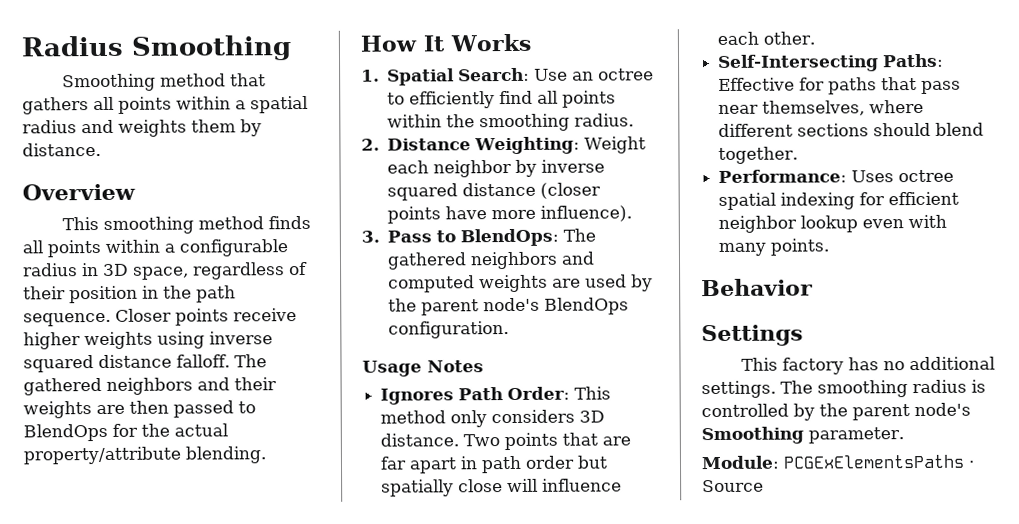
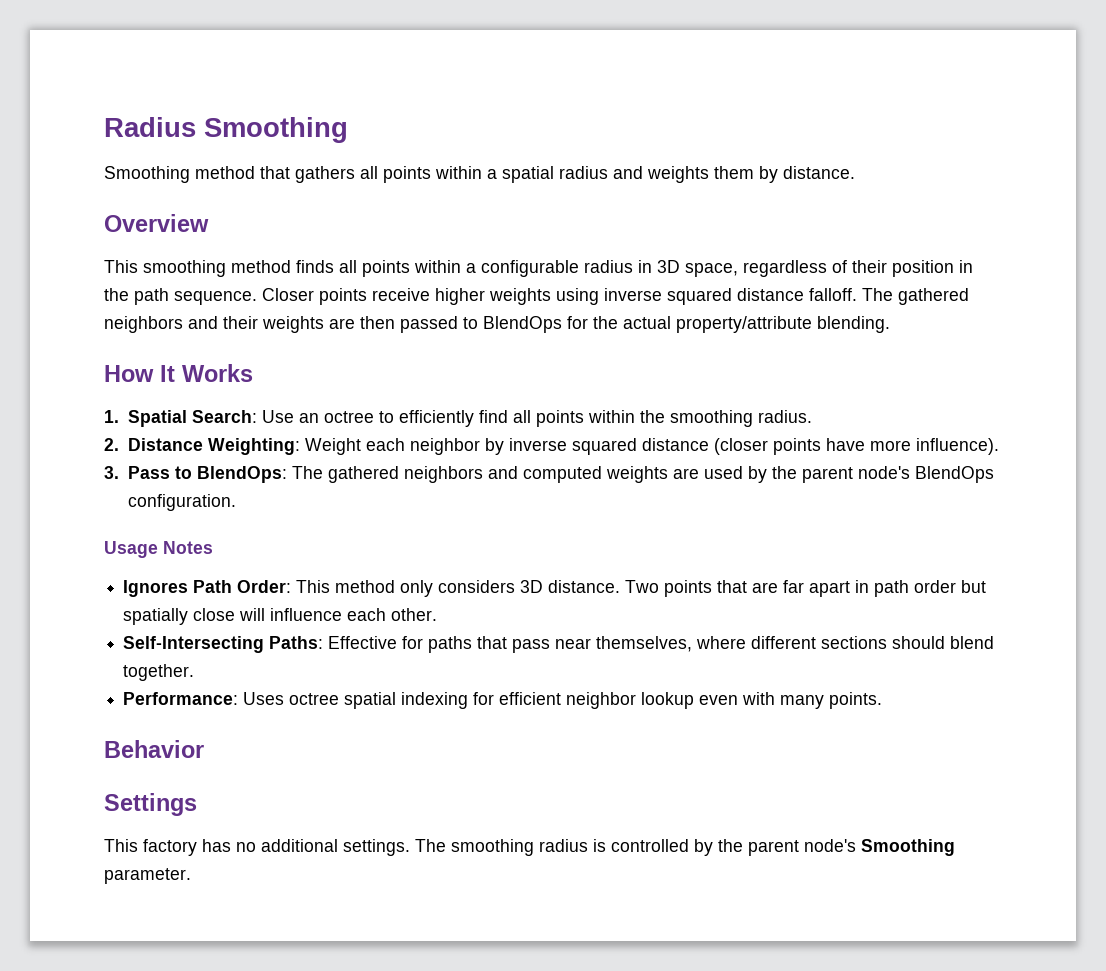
- Module: PCGExElementsPaths · Source

